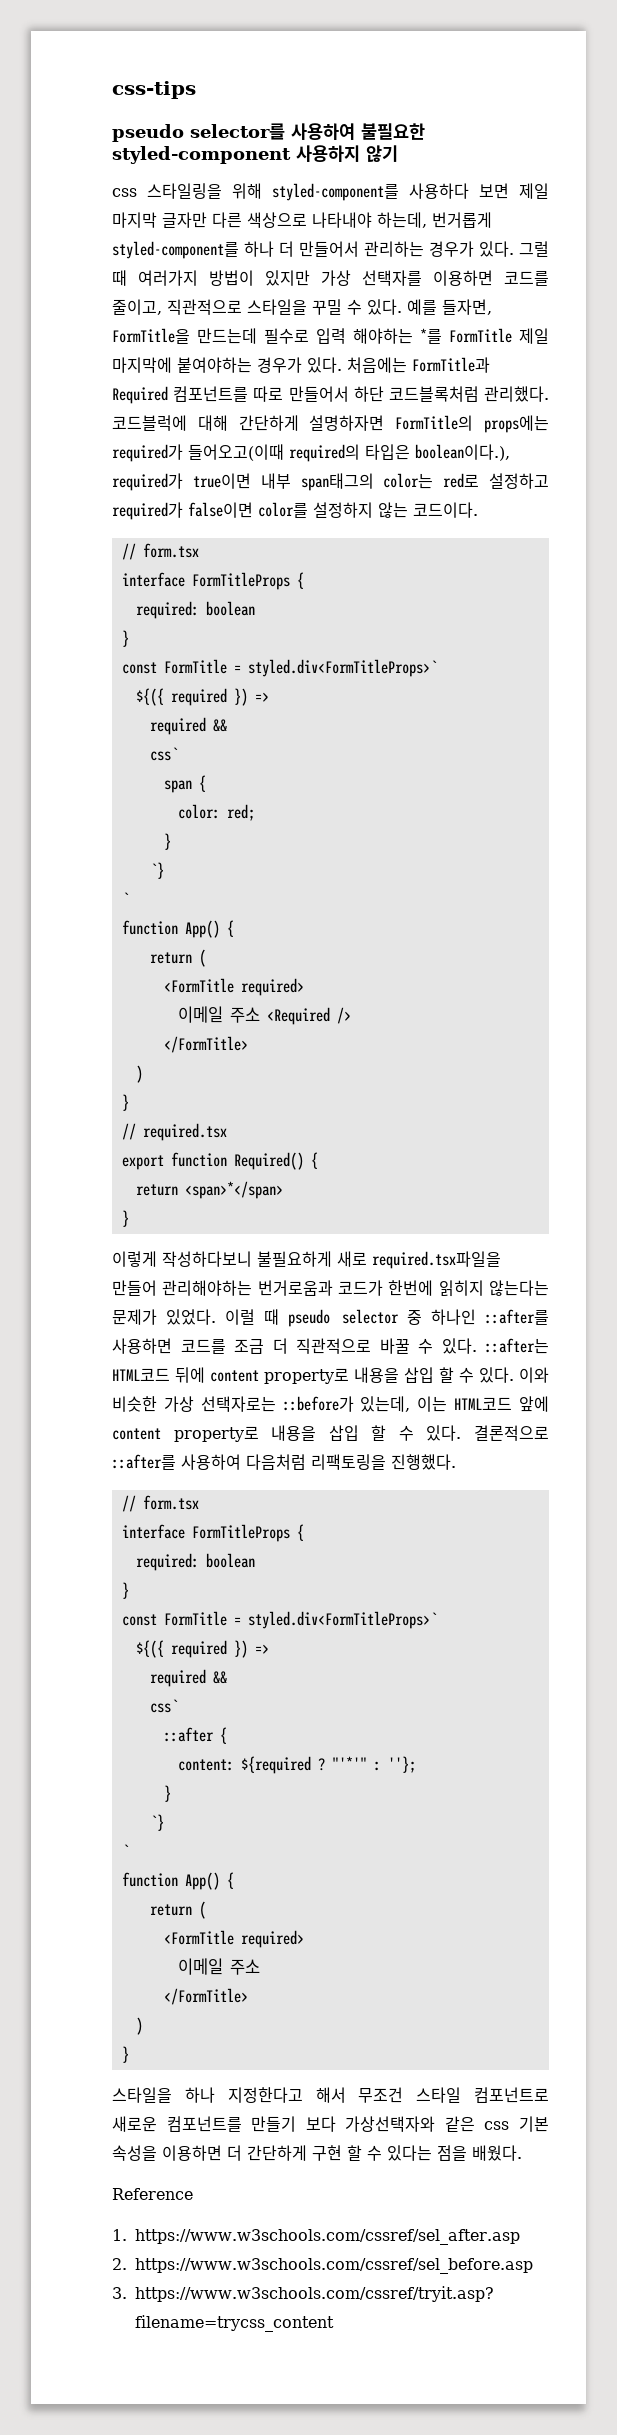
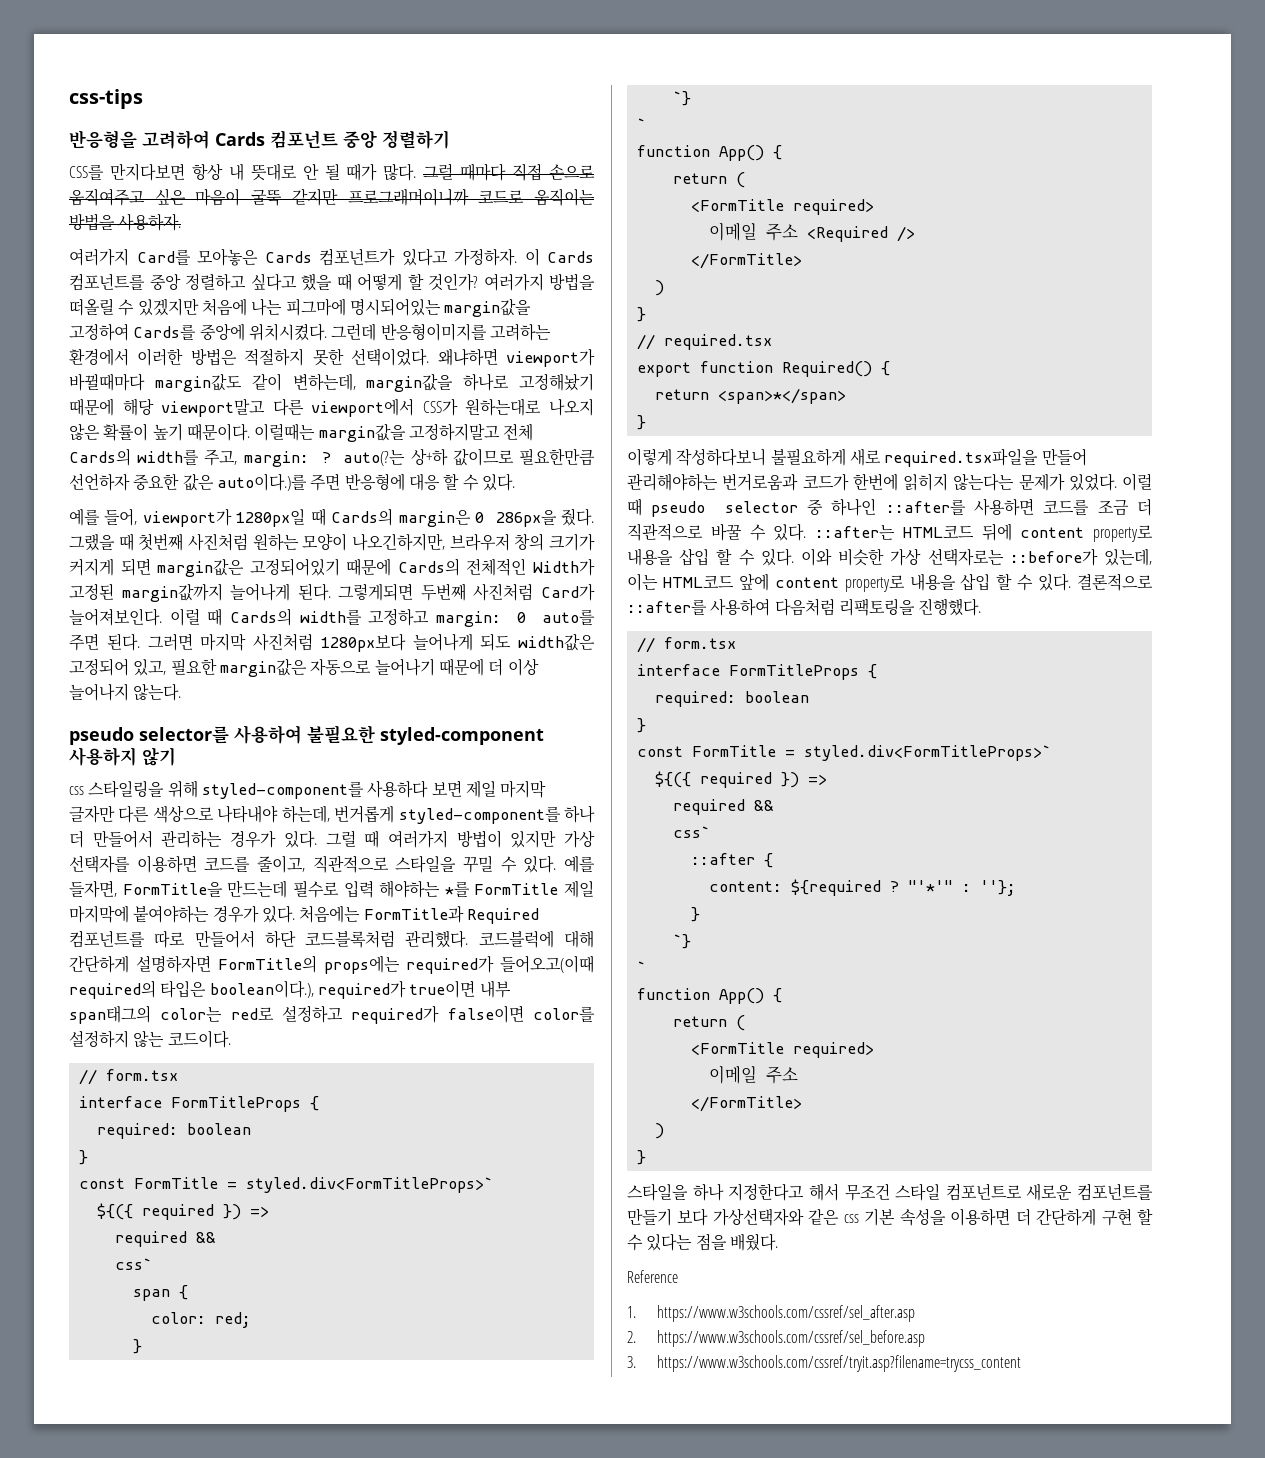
+ 반응형을 고려하여 Cards 컴포넌트 중앙 정렬하기
+ CSS를 만지다보면 항상 내 뜻대로 안 될 때가 많다. 그럴 때마다 직접 손으로 움직여주고 싶은 마음이 굴뚝 같지만 프로그래머이니까 코드로 움직이는 방법을 사용하자.
+ 여러가지 Card를 모아놓은 Cards 컴포넌트가 있다고 가정하자. 이 Cards 컴포넌트를 중앙 정렬하고 싶다고 했을 때 어떻게 할 것인가? 여러가지 방법을 떠올릴 수 있겠지만 처음에 나는 피그마에 명시되어있는 margin값을 고정하여 Cards를 중앙에 위치시켰다. 그런데 반응형이미지를 고려하는 환경에서 이러한 방법은 적절하지 못한 선택이었다. 왜냐하면 viewport가 바뀔때마다 margin값도 같이 변하는데, margin값을 하나로 고정해놨기 때문에 해당 viewport말고 다른 viewport에서 CSS가 원하는대로 나오지 않은 확률이 높기 때문이다. 이럴때는 margin값을 고정하지말고 전체 Cards의 width를 주고, margin: ? auto(?는 상+하 값이므로 필요한만큼 선언하자 중요한 값은 auto이다.)를 주면 반응형에 대응 할 수 있다.
+ 예를 들어, viewport가 1280px일 때 Cards의 margin은 0 286px을 줬다. 그랬을 때 첫번째 사진처럼 원하는 모양이 나오긴하지만, 브라우저 창의 크기가 커지게 되면 margin값은 고정되어있기 때문에 Cards의 전체적인 Width가 고정된 margin값까지 늘어나게 된다. 그렇게되면 두번째 사진처럼 Card가 늘어져보인다. 이럴 때 Cards의 width를 고정하고 margin: 0 auto를 주면 된다. 그러면 마지막 사진처럼 1280px보다 늘어나게 되도 width값은 고정되어 있고, 필요한 margin값은 자동으로 늘어나기 때문에 더 이상 늘어나지 않는다.

